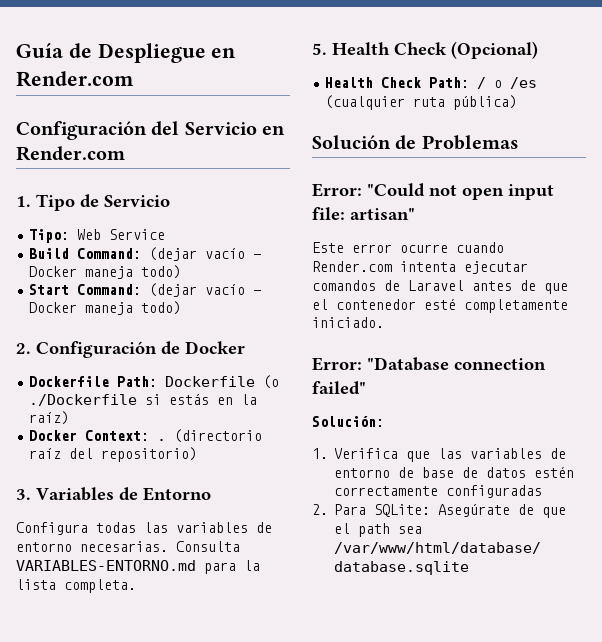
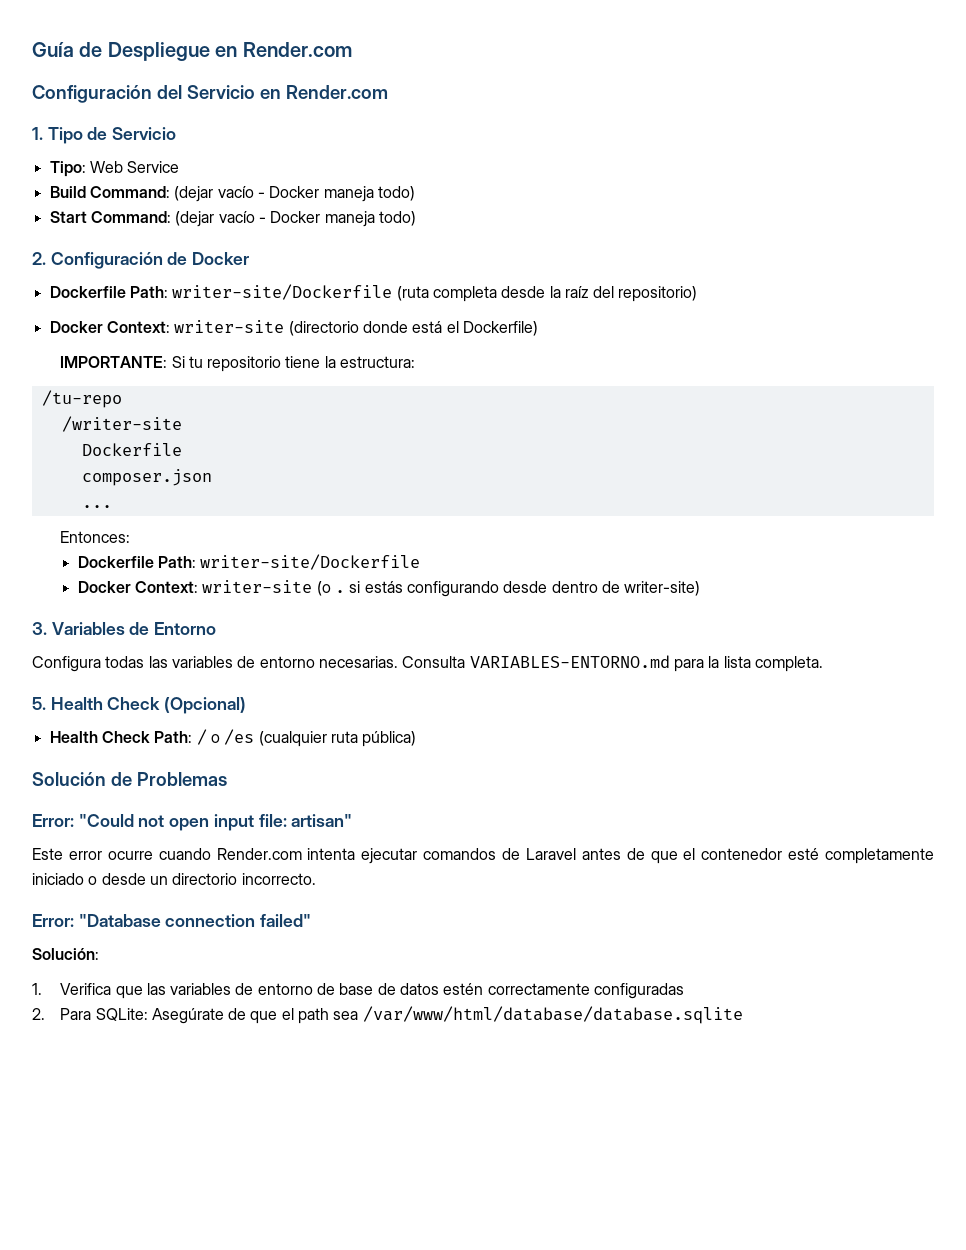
- Dockerfile Path: Dockerfile (o ./Dockerfile si estás en la raíz)
- Docker Context: . (directorio raíz del repositorio)
+ Dockerfile Path: writer-site/Dockerfile (ruta completa desde la raíz del repositorio)
+ Docker Context: writer-site (directorio donde está el Dockerfile)
+ IMPORTANTE: Si tu repositorio tiene la estructura:
+ /tu-repo
+ /writer-site
+ Dockerfile
+ composer.json
+ ...
+ Entonces:
+ Dockerfile Path: writer-site/Dockerfile
+ Docker Context: writer-site (o . si estás configurando desde dentro de writer-site)
- Este error ocurre cuando Render.com intenta ejecutar comandos de Laravel antes de que el contenedor esté completamente iniciado.
+ Este error ocurre cuando Render.com intenta ejecutar comandos de Laravel antes de que el contenedor esté completamente iniciado o desde un directorio incorrecto.

